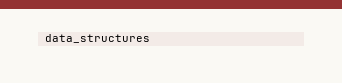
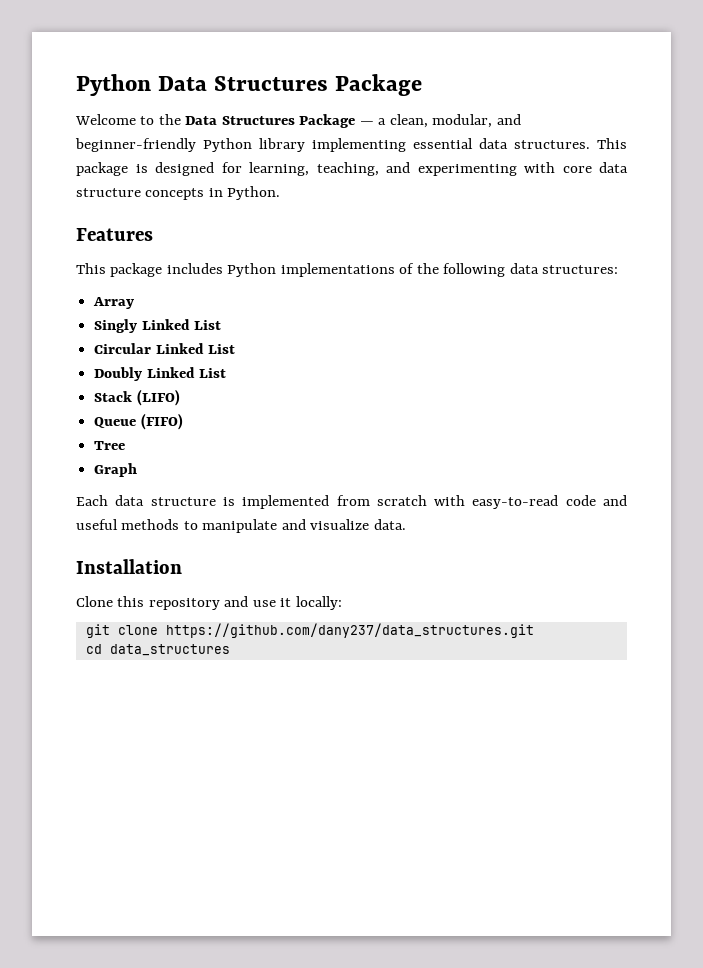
- data_structures
+ Python Data Structures Package
+ Welcome to the Data Structures Package — a clean, modular, and beginner-friendly Python library implementing essential data structures. This package is designed for learning, teaching, and experimenting with core data structure concepts in Python.
+ Features
+ This package includes Python implementations of the following data structures:
+ Array
+ Singly Linked List
+ Circular Linked List
+ Doubly Linked List
+ Stack (LIFO)
+ Queue (FIFO)
+ Tree
+ Graph
+ Each data structure is implemented from scratch with easy-to-read code and useful methods to manipulate and visualize data.
+ Installation
+ Clone this repository and use it locally:
+ git clone https://github.com/dany237/data_structures.git
+ cd data_structures

